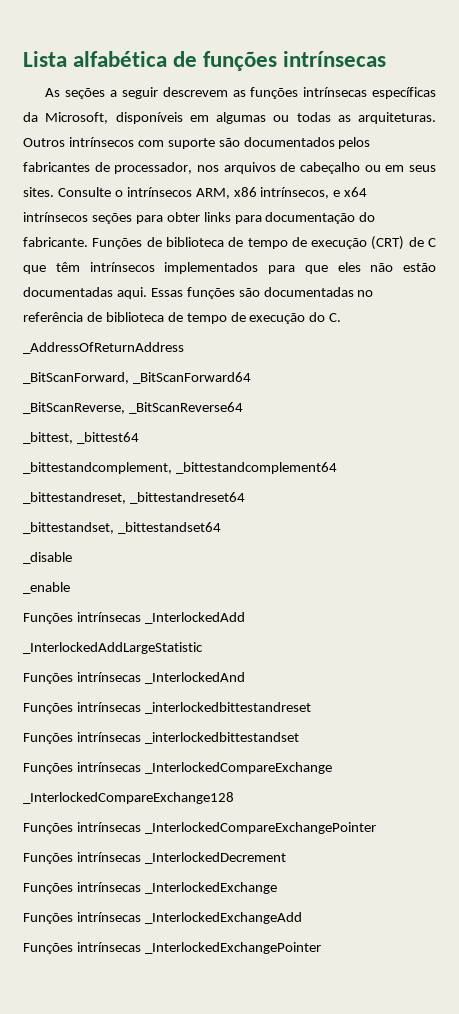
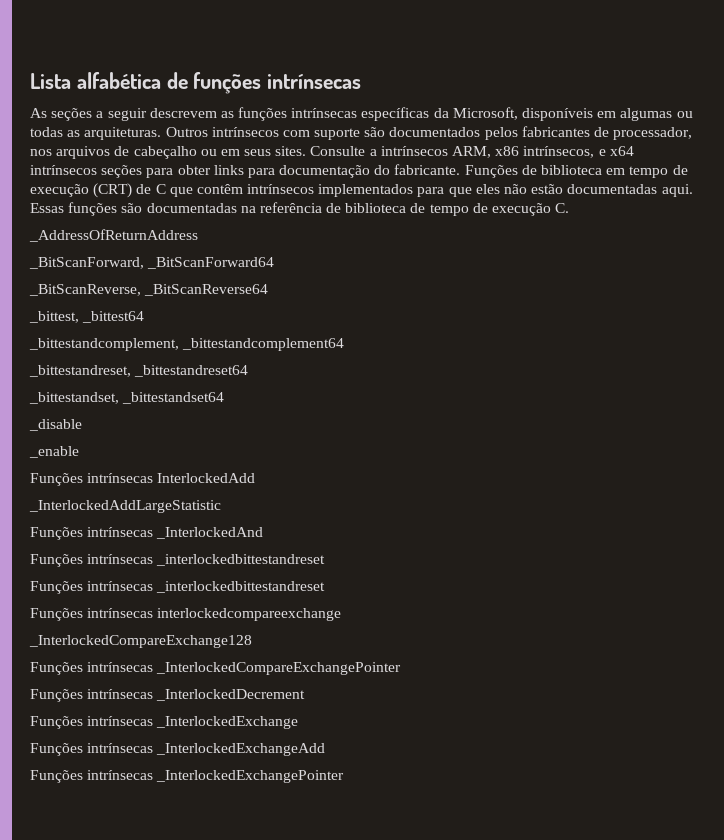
- Consulte o intrínsecos ARM, x86 intrínsecos, e x64 intrínsecos seções para obter links para documentação do fabricante.
+ Consulte a intrínsecos ARM, x86 intrínsecos, e x64 intrínsecos seções para obter links para documentação do fabricante.
- Funções de biblioteca de tempo de execução (CRT) de C que têm intrínsecos implementados para que eles não estão documentadas aqui.
+ Funções de biblioteca em tempo de execução (CRT) de C que contêm intrínsecos implementados para que eles não estão documentadas aqui.
- Essas funções são documentadas no referência de biblioteca de tempo de execução do C.
+ Essas funções são documentadas na referência de biblioteca de tempo de execução C.
- Funções intrínsecas _InterlockedAdd
+ Funções intrínsecas InterlockedAdd
  Funções intrínsecas _InterlockedAnd
  Funções intrínsecas _interlockedbittestandreset
- Funções intrínsecas _interlockedbittestandset
- Funções intrínsecas _InterlockedCompareExchange
+ Funções intrínsecas _interlockedbittestandreset
+ Funções intrínsecas interlockedcompareexchange

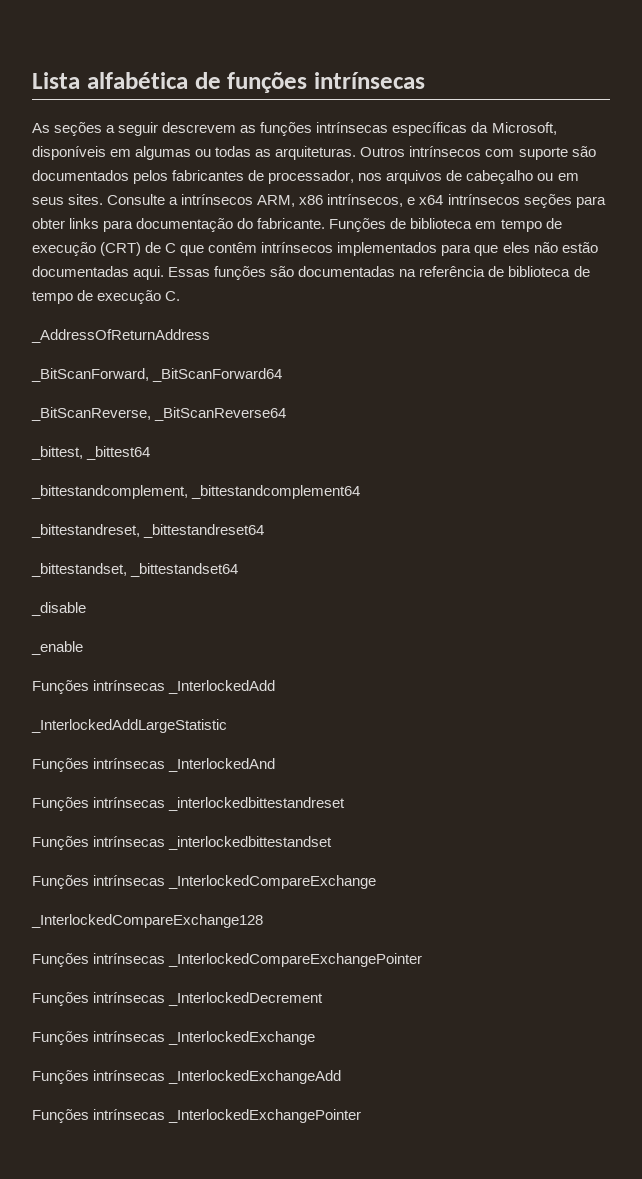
- Funções intrínsecas InterlockedAdd
+ Funções intrínsecas _InterlockedAdd
  Funções intrínsecas _InterlockedAnd
  Funções intrínsecas _interlockedbittestandreset
- Funções intrínsecas _interlockedbittestandreset
- Funções intrínsecas interlockedcompareexchange
+ Funções intrínsecas _interlockedbittestandset
+ Funções intrínsecas _InterlockedCompareExchange

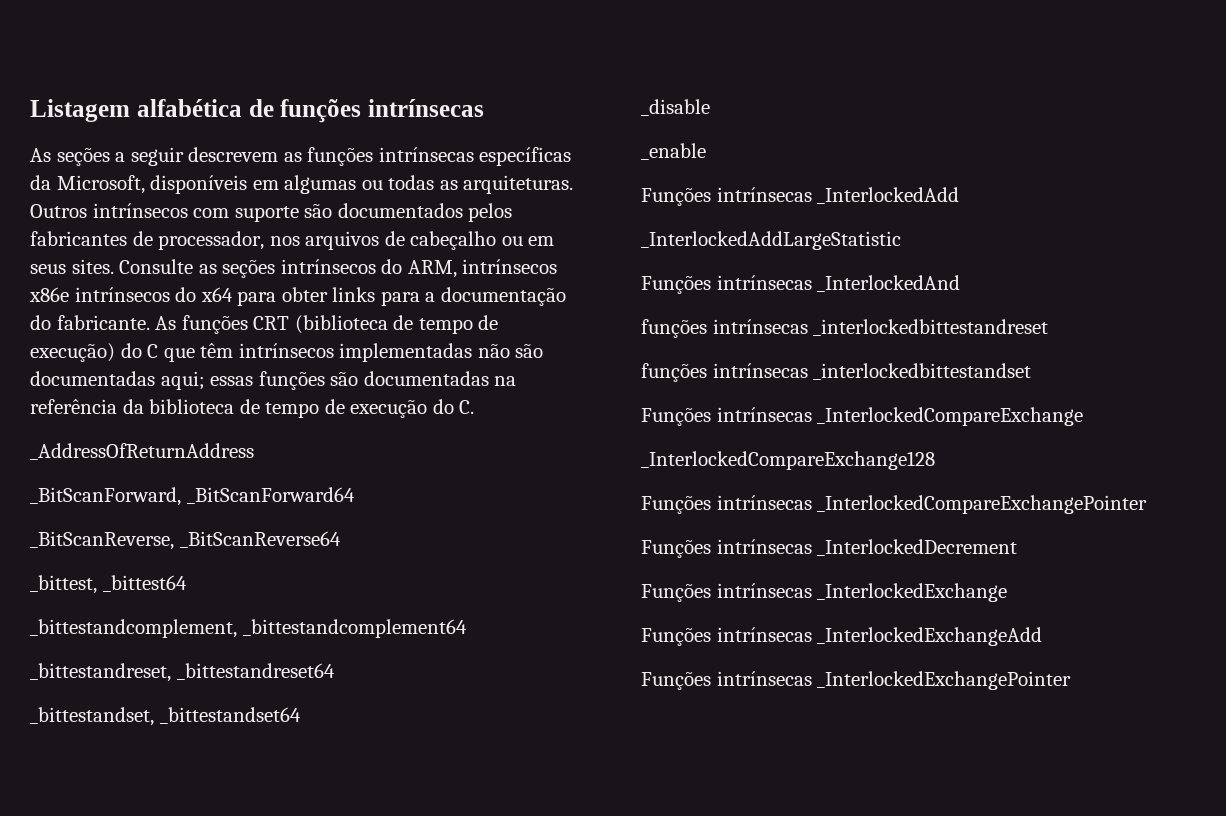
- Lista alfabética de funções intrínsecas
+ Listagem alfabética de funções intrínsecas
- Consulte a intrínsecos ARM, x86 intrínsecos, e x64 intrínsecos seções para obter links para documentação do fabricante.
+ Consulte as seções intrínsecos do ARM, intrínsecos x86e intrínsecos do x64 para obter links para a documentação do fabricante.
- Funções de biblioteca em tempo de execução (CRT) de C que contêm intrínsecos implementados para que eles não estão documentadas aqui. Essas funções são documentadas na referência de biblioteca de tempo de execução C.
+ As funções CRT (biblioteca de tempo de execução) do C que têm intrínsecos implementadas não são documentadas aqui; essas funções são documentadas na referência da biblioteca de tempo de execução do C.
- Funções intrínsecas _interlockedbittestandreset
+ funções intrínsecas _interlockedbittestandreset
- Funções intrínsecas _interlockedbittestandset
+ funções intrínsecas _interlockedbittestandset

